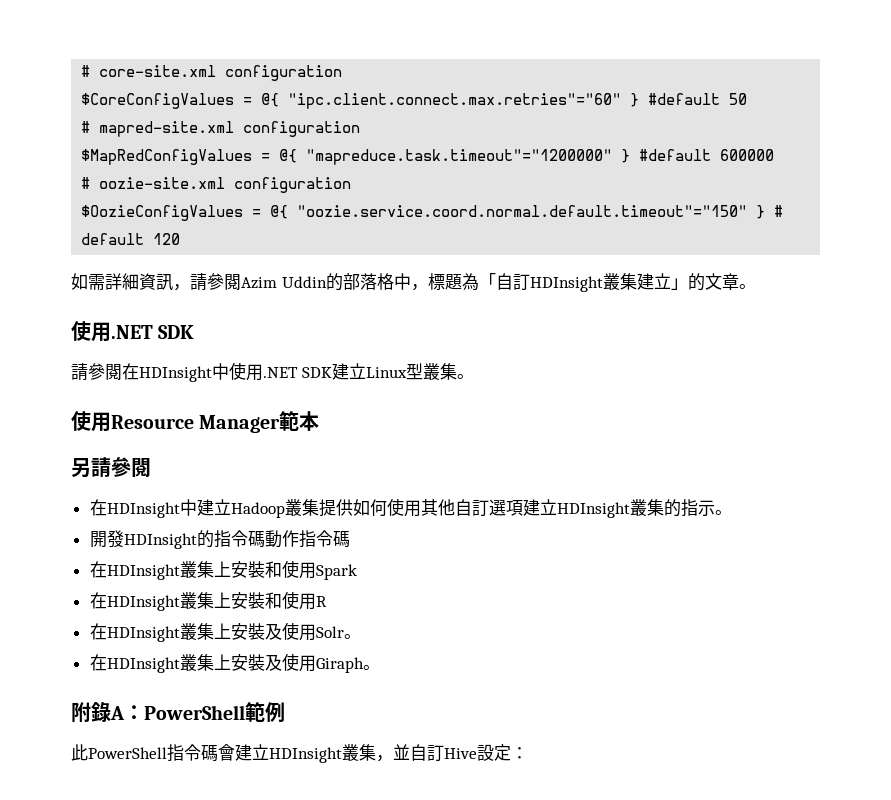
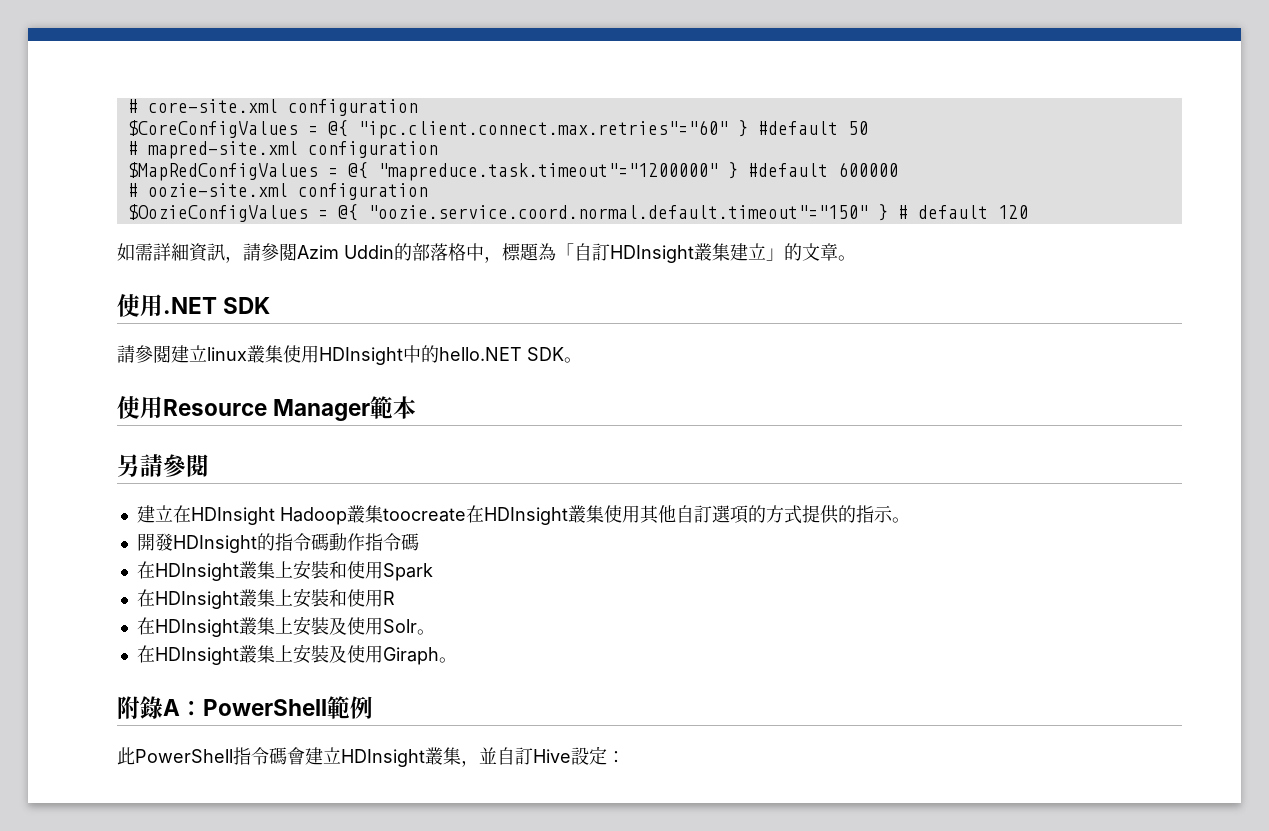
- 請參閱在HDInsight中使用.NET SDK建立Linux型叢集。
+ 請參閱建立linux叢集使用HDInsight中的hello.NET SDK。
- 在HDInsight中建立Hadoop叢集提供如何使用其他自訂選項建立HDInsight叢集的指示。
+ 建立在HDInsight Hadoop叢集toocreate在HDInsight叢集使用其他自訂選項的方式提供的指示。

